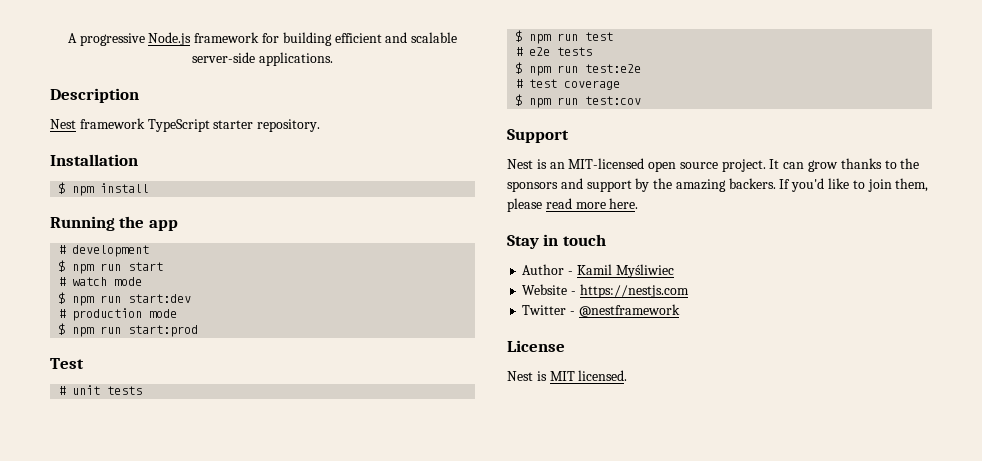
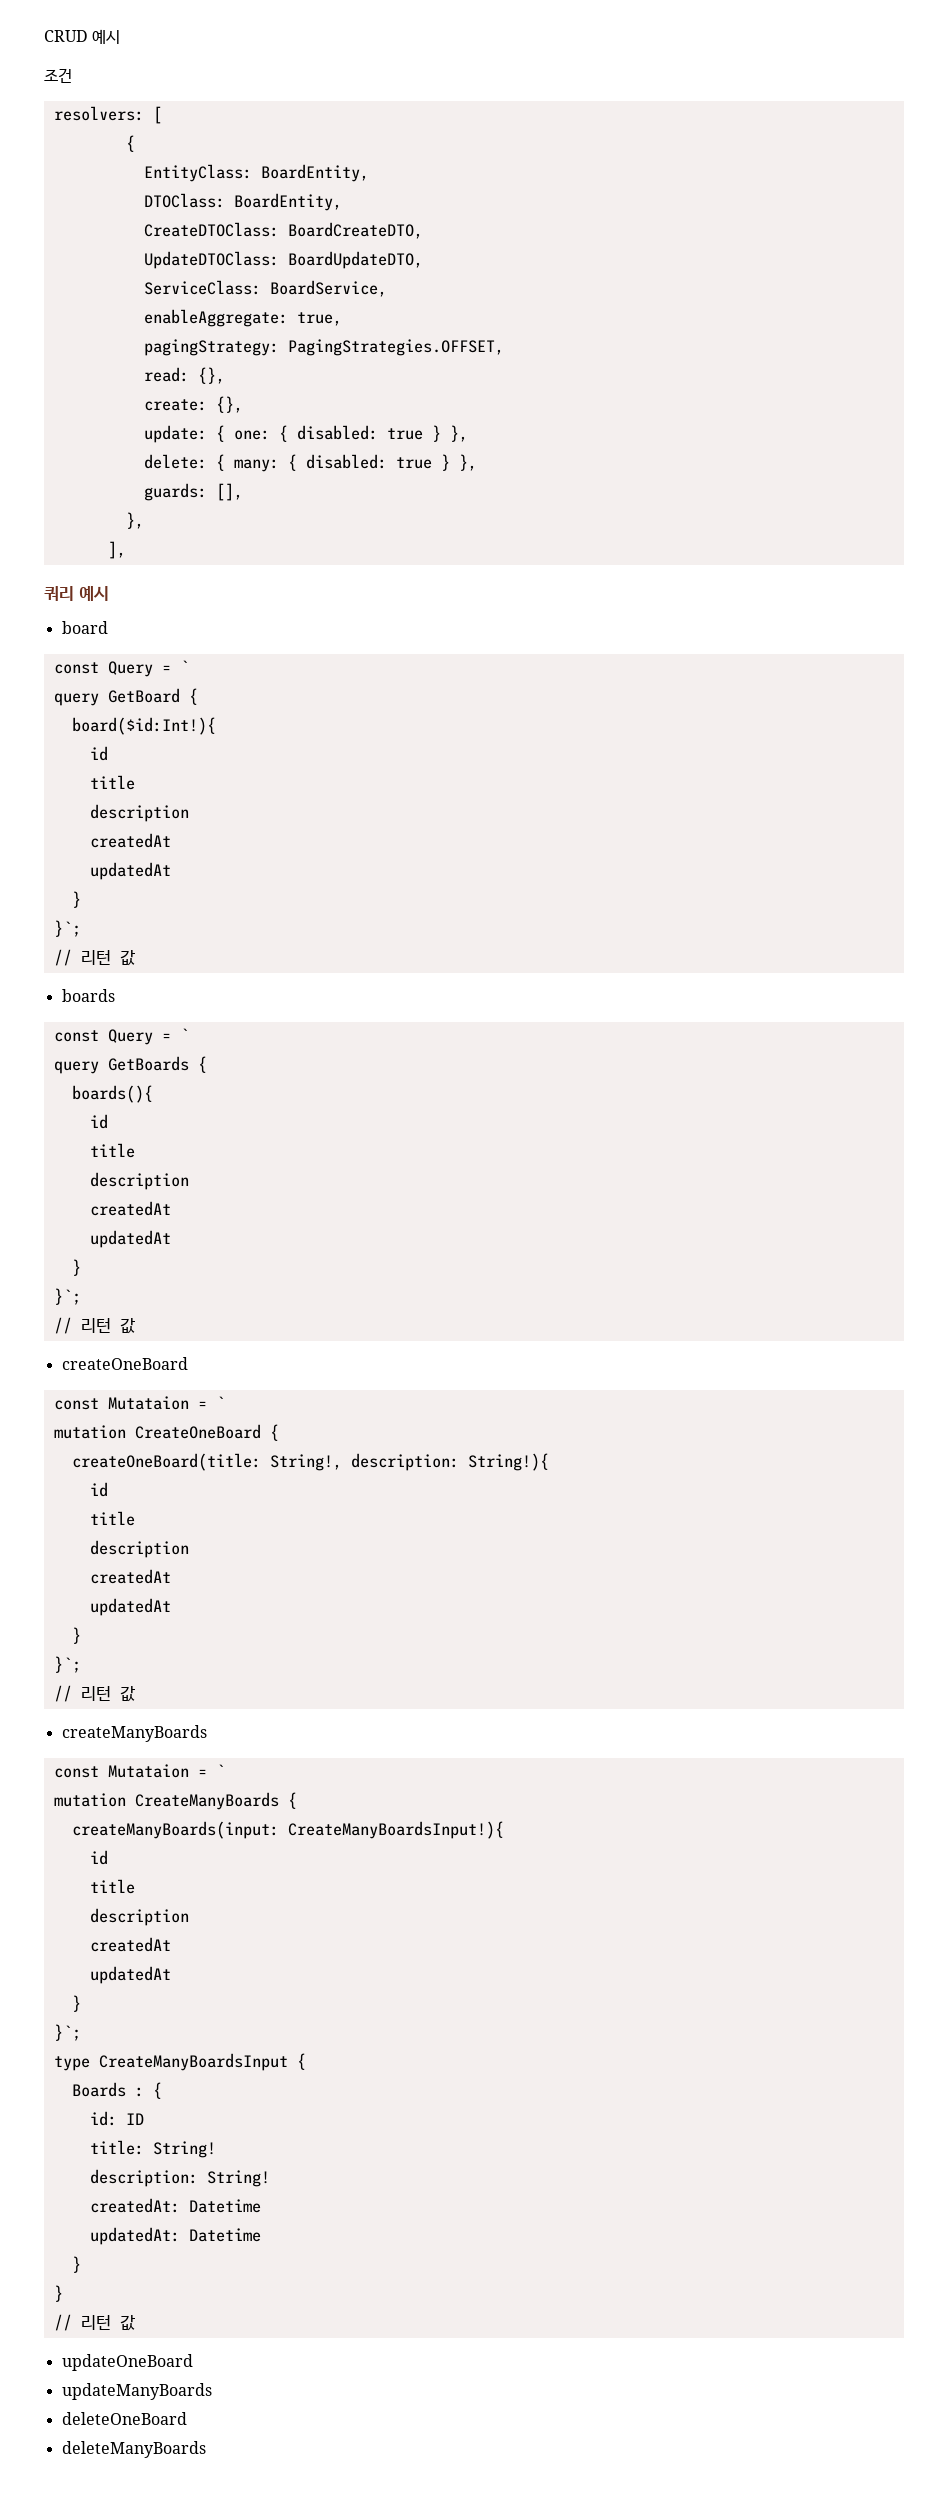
- A progressive Node.js framework for building efficient and scalable server-side applications.
- Description
- Nest framework TypeScript starter repository.
- Installation
- $ npm install
- Running the app
- # development
- $ npm run start
- # watch mode
- $ npm run start:dev
- # production mode
- $ npm run start:prod
- Test
- # unit tests
- $ npm run test
- # e2e tests
- $ npm run test:e2e
- # test coverage
- $ npm run test:cov
- Support
- Nest is an MIT-licensed open source project. It can grow thanks to the sponsors and support by the amazing backers. If you'd like to join them, please read more here.
- Stay in touch
- Author - Kamil Myśliwiec
- Website - https://nestjs.com
- Twitter - @nestframework
- License
- Nest is MIT licensed.
+ CRUD 예시
+ 조건
+ resolvers: [
+ {
+ EntityClass: BoardEntity,
+ DTOClass: BoardEntity,
+ CreateDTOClass: BoardCreateDTO,
+ UpdateDTOClass: BoardUpdateDTO,
+ ServiceClass: BoardService,
+ enableAggregate: true,
+ pagingStrategy: PagingStrategies.OFFSET,
+ read: {},
+ create: {},
+ update: { one: { disabled: true } },
+ delete: { many: { disabled: true } },
+ guards: [],
+ },
+ ],
+ 쿼리 예시
+ board
+ const Query = `
+ query GetBoard {
+ board($id:Int!){
+ id
+ title
+ description
+ createdAt
+ updatedAt
+ }
+ }`;
+ // 리턴 값
+ boards
+ const Query = `
+ query GetBoards {
+ boards(){
+ id
+ title
+ description
+ createdAt
+ updatedAt
+ }
+ }`;
+ // 리턴 값
+ createOneBoard
+ const Mutataion = `
+ mutation CreateOneBoard {
+ createOneBoard(title: String!, description: String!){
+ id
+ title
+ description
+ createdAt
+ updatedAt
+ }
+ }`;
+ // 리턴 값
+ createManyBoards
+ const Mutataion = `
+ mutation CreateManyBoards {
+ createManyBoards(input: CreateManyBoardsInput!){
+ id
+ title
+ description
+ createdAt
+ updatedAt
+ }
+ }`;
+ type CreateManyBoardsInput {
+ Boards : {
+ id: ID
+ title: String!
+ description: String!
+ createdAt: Datetime
+ updatedAt: Datetime
+ }
+ }
+ // 리턴 값
+ updateOneBoard
+ updateManyBoards
+ deleteOneBoard
+ deleteManyBoards

